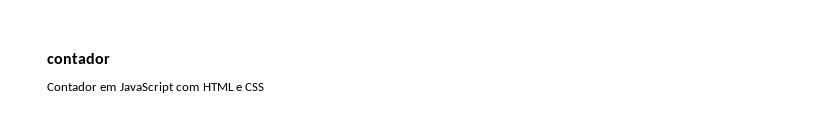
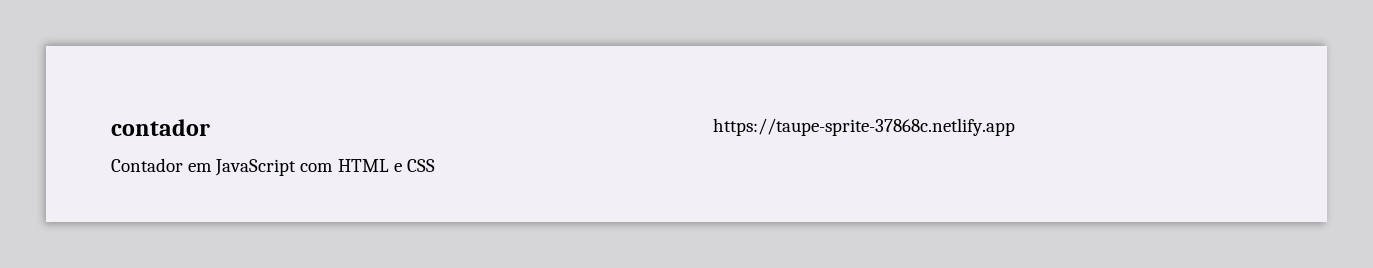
- Contador em JavaScript com HTML e CSS
+ Contador em JavaScript com HTML e CSS https://taupe-sprite-37868c.netlify.app

